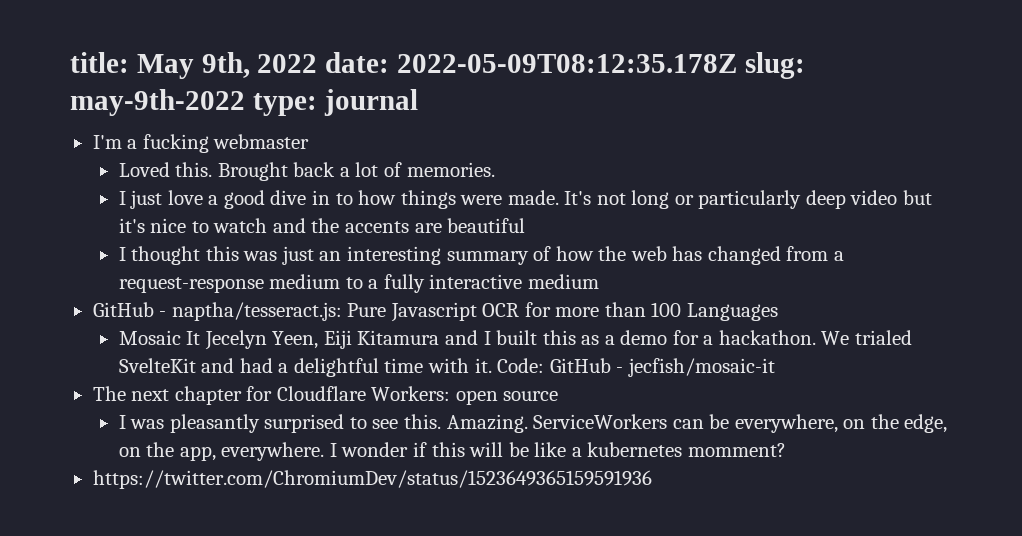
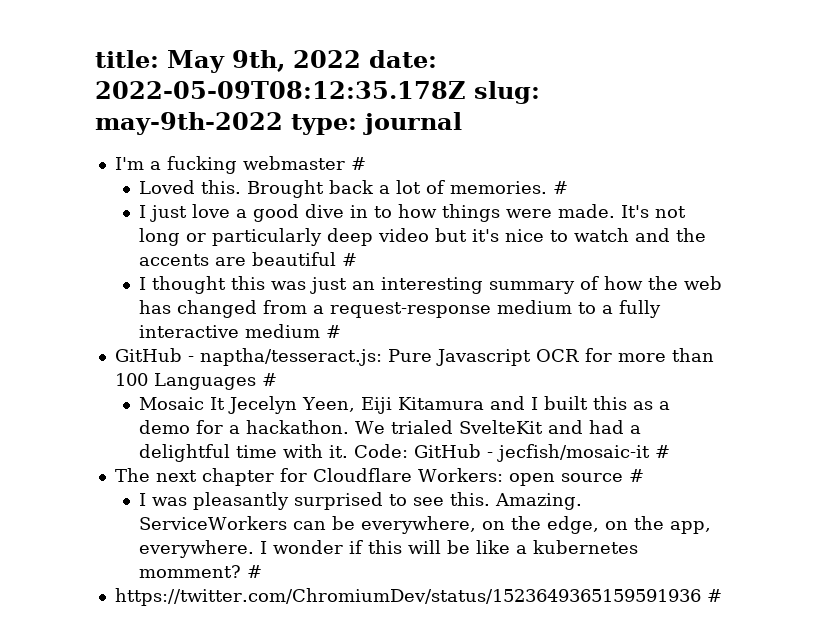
- I'm a fucking webmaster
+ I'm a fucking webmaster #
- Brought back a lot of memories.
+ Brought back a lot of memories. #
- It's not long or particularly deep video but it's nice to watch and the accents are beautiful
+ It's not long or particularly deep video but it's nice to watch and the accents are beautiful #
- I thought this was just an interesting summary of how the web has changed from a request-response medium to a fully interactive medium
+ I thought this was just an interesting summary of how the web has changed from a request-response medium to a fully interactive medium #
- GitHub - naptha/tesseract.js: Pure Javascript OCR for more than 100 Languages
+ GitHub - naptha/tesseract.js: Pure Javascript OCR for more than 100 Languages #
- Code: GitHub - jecfish/mosaic-it
+ Code: GitHub - jecfish/mosaic-it #
- The next chapter for Cloudflare Workers: open source
+ The next chapter for Cloudflare Workers: open source #
- I wonder if this will be like a kubernetes momment?
+ I wonder if this will be like a kubernetes momment? #
- https://twitter.com/ChromiumDev/status/1523649365159591936
+ https://twitter.com/ChromiumDev/status/1523649365159591936 #

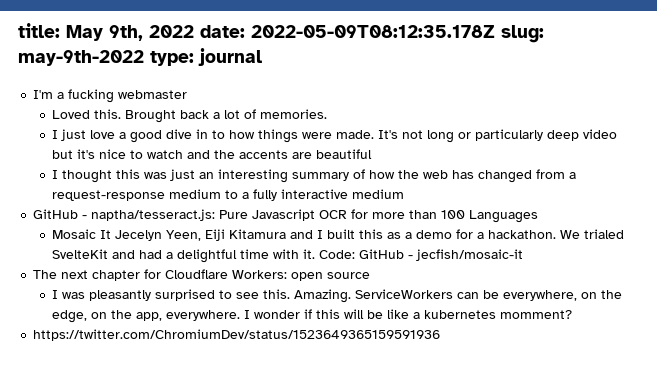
- I'm a fucking webmaster #
+ I'm a fucking webmaster
- Brought back a lot of memories. #
+ Brought back a lot of memories.
- It's not long or particularly deep video but it's nice to watch and the accents are beautiful #
+ It's not long or particularly deep video but it's nice to watch and the accents are beautiful
- I thought this was just an interesting summary of how the web has changed from a request-response medium to a fully interactive medium #
+ I thought this was just an interesting summary of how the web has changed from a request-response medium to a fully interactive medium
- GitHub - naptha/tesseract.js: Pure Javascript OCR for more than 100 Languages #
+ GitHub - naptha/tesseract.js: Pure Javascript OCR for more than 100 Languages
- Code: GitHub - jecfish/mosaic-it #
+ Code: GitHub - jecfish/mosaic-it
- The next chapter for Cloudflare Workers: open source #
+ The next chapter for Cloudflare Workers: open source
- I wonder if this will be like a kubernetes momment? #
+ I wonder if this will be like a kubernetes momment?
- https://twitter.com/ChromiumDev/status/1523649365159591936 #
+ https://twitter.com/ChromiumDev/status/1523649365159591936

